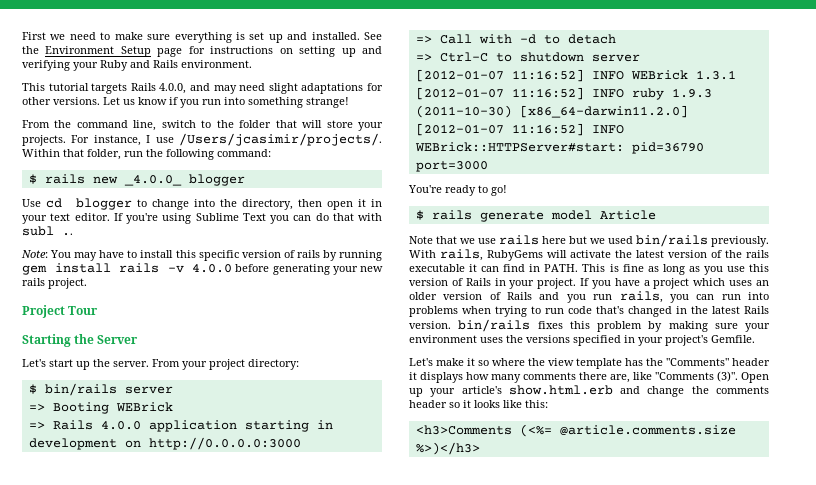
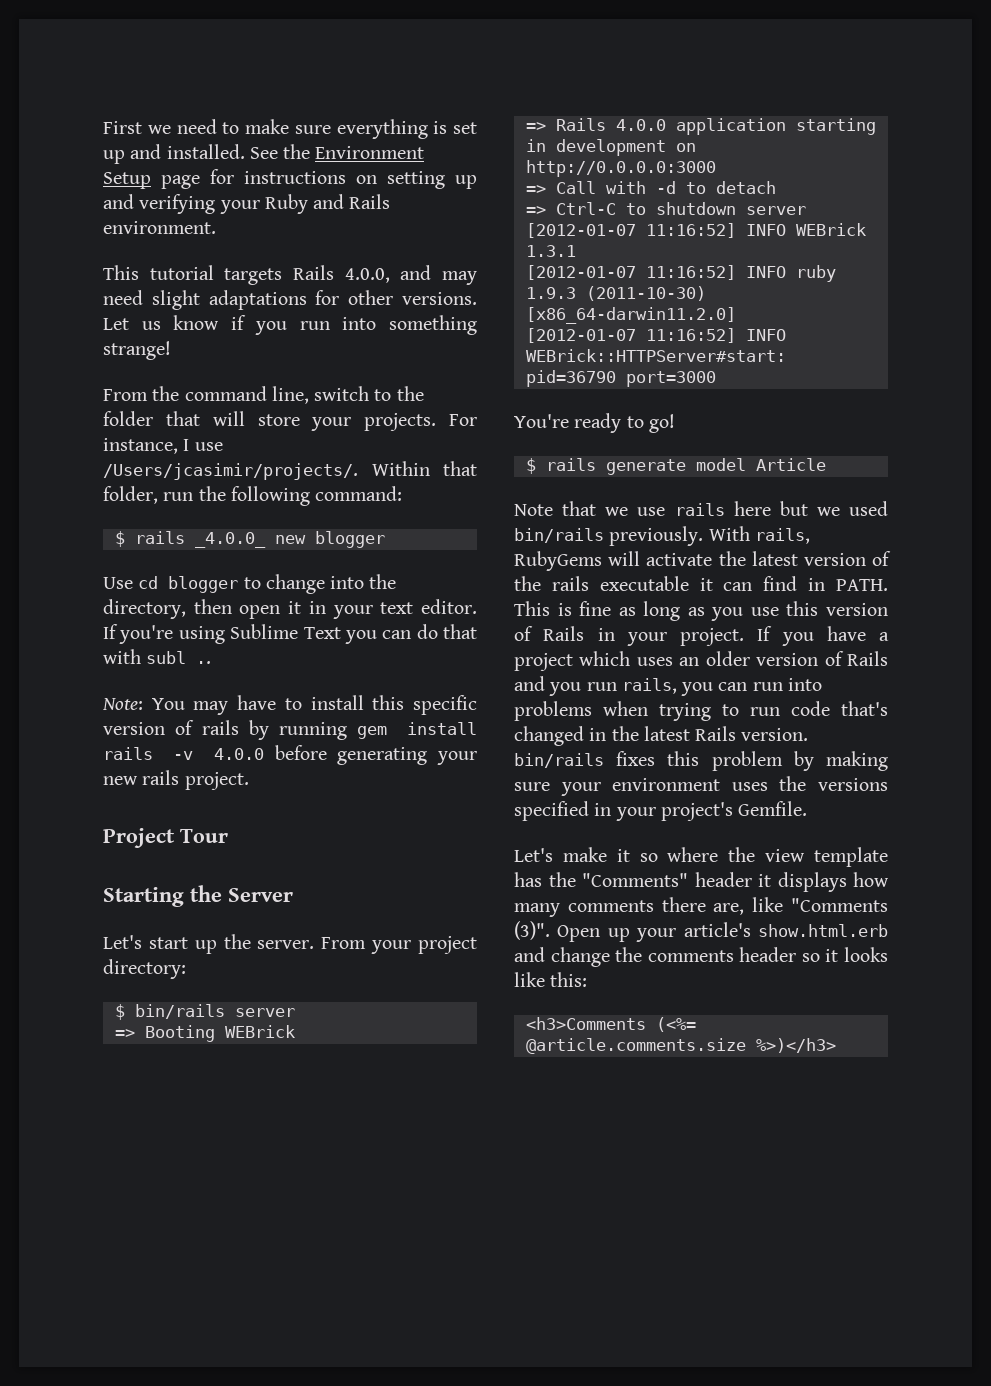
- $ rails new _4.0.0_ blogger
+ $ rails _4.0.0_ new blogger

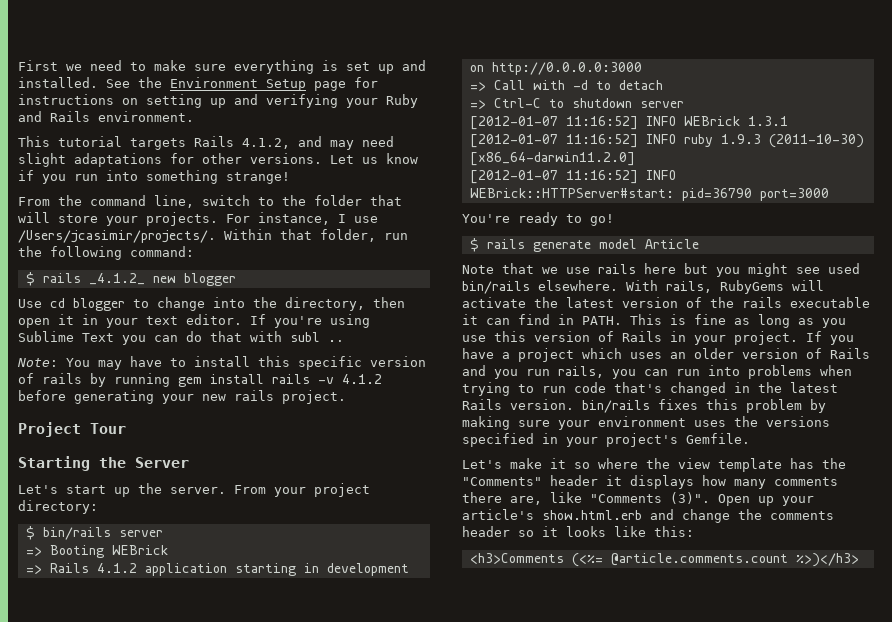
- This tutorial targets Rails 4.0.0, and may need slight adaptations for other versions.
+ This tutorial targets Rails 4.1.2, and may need slight adaptations for other versions.
- $ rails _4.0.0_ new blogger
+ $ rails _4.1.2_ new blogger
- Note: You may have to install this specific version of rails by running gem install rails -v 4.0.0 before generating your new rails project.
+ Note: You may have to install this specific version of rails by running gem install rails -v 4.1.2 before generating your new rails project.
- => Rails 4.0.0 application starting in development on http://0.0.0.0:3000
+ => Rails 4.1.2 application starting in development on http://0.0.0.0:3000
- Note that we use rails here but we used bin/rails previously.
+ Note that we use rails here but you might see used bin/rails elsewhere.
- <h3>Comments (<%= @article.comments.size %>)</h3>
+ <h3>Comments (<%= @article.comments.count %>)</h3>

